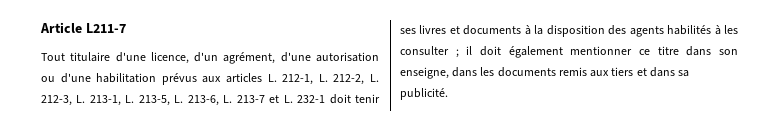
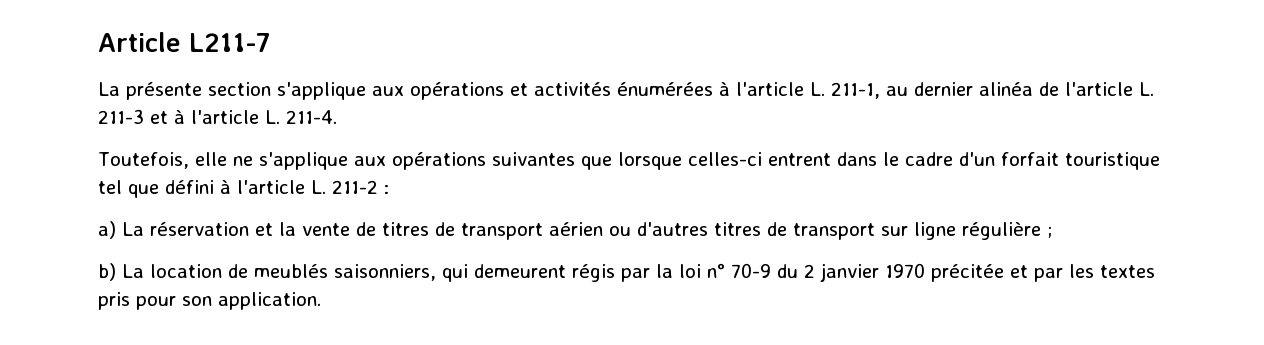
- Tout titulaire d'une licence, d'un agrément, d'une autorisation ou d'une habilitation prévus aux articles L. 212-1, L. 212-2, L. 212-3, L. 213-1, L. 213-5, L. 213-6, L. 213-7 et L. 232-1 doit tenir ses livres et documents à la disposition des agents habilités à les consulter ; il doit également mentionner ce titre dans son enseigne, dans les documents remis aux tiers et dans sa publicité.
+ La présente section s'applique aux opérations et activités énumérées à l'article L. 211-1, au dernier alinéa de l'article L. 211-3 et à l'article L. 211-4.
+ Toutefois, elle ne s'applique aux opérations suivantes que lorsque celles-ci entrent dans le cadre d'un forfait touristique tel que défini à l'article L. 211-2 :
+ a) La réservation et la vente de titres de transport aérien ou d'autres titres de transport sur ligne régulière ;
+ b) La location de meublés saisonniers, qui demeurent régis par la loi n° 70-9 du 2 janvier 1970 précitée et par les textes pris pour son application.

